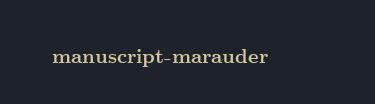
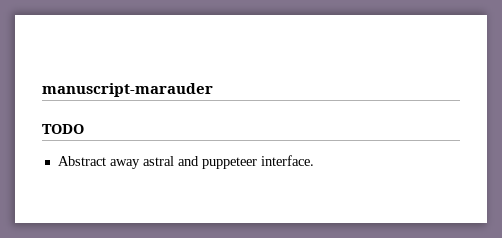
+ TODO
+ Abstract away astral and puppeteer interface.

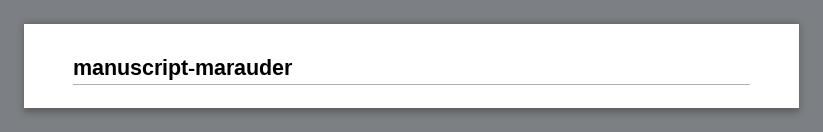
- TODO
- Abstract away astral and puppeteer interface.

